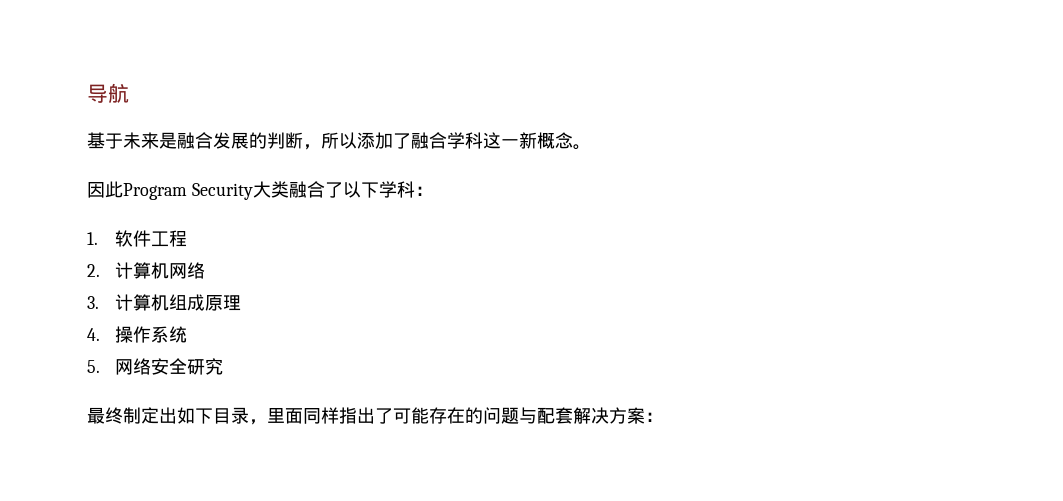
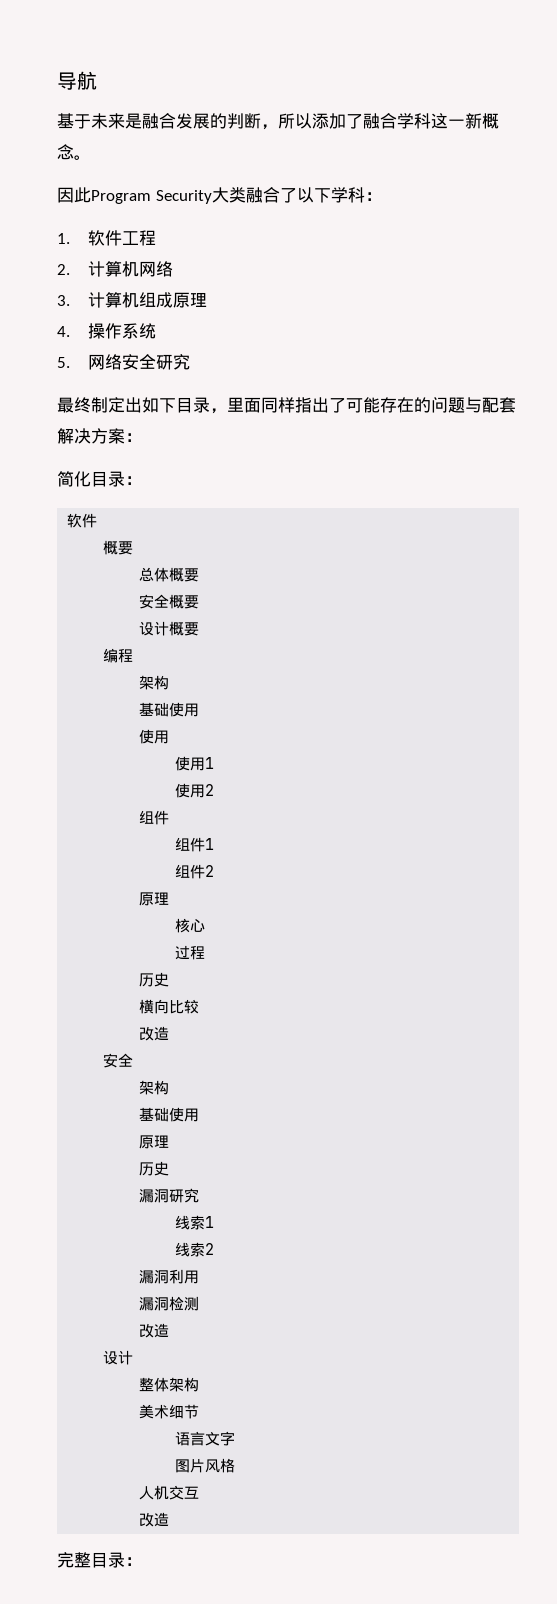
+ 简化目录：
+ 软件
+ 概要
+ 总体概要
+ 安全概要
+ 设计概要
+ 编程
+ 架构
+ 基础使用
+ 使用
+ 使用1
+ 使用2
+ 组件
+ 组件1
+ 组件2
+ 原理
+ 核心
+ 过程
+ 历史
+ 横向比较
+ 改造
+ 安全
+ 架构
+ 基础使用
+ 原理
+ 历史
+ 漏洞研究
+ 线索1
+ 线索2
+ 漏洞利用
+ 漏洞检测
+ 改造
+ 设计
+ 整体架构
+ 美术细节
+ 语言文字
+ 图片风格
+ 人机交互
+ 改造
+ 完整目录：

